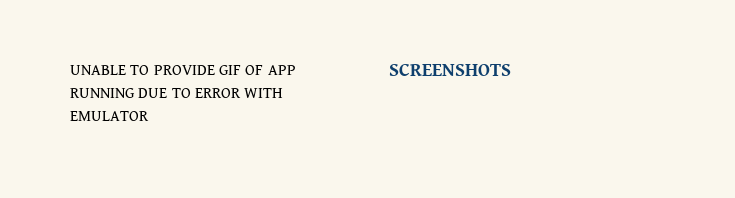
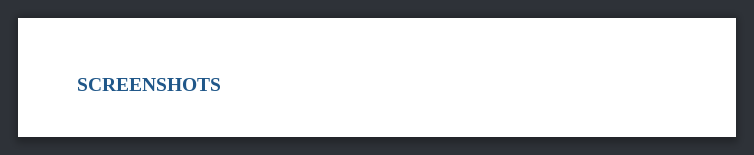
- UNABLE TO PROVIDE GIF OF APP RUNNING DUE TO ERROR WITH EMULATOR

